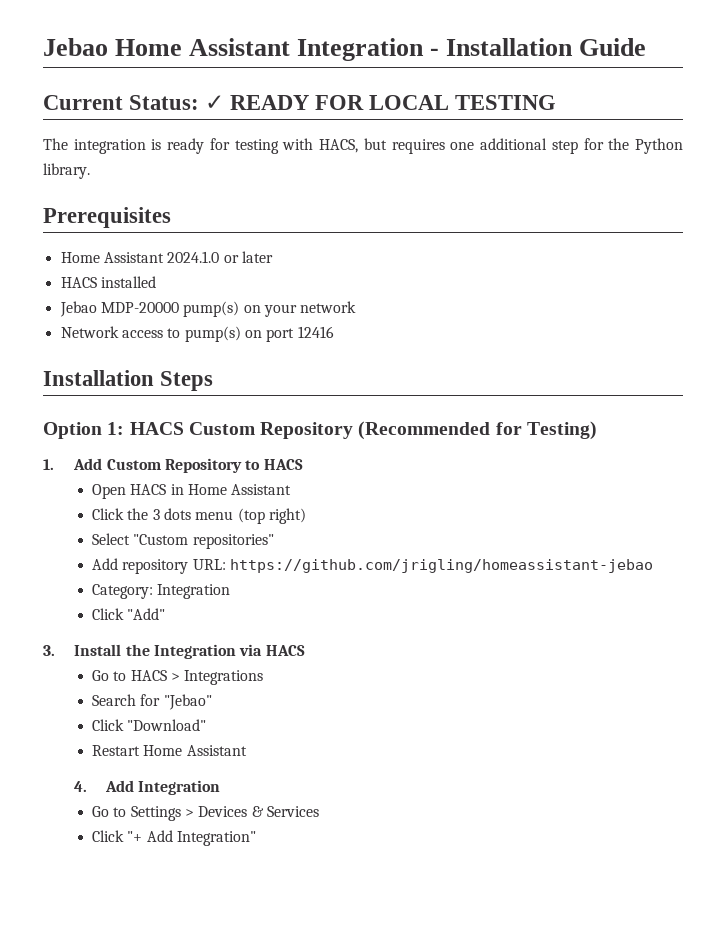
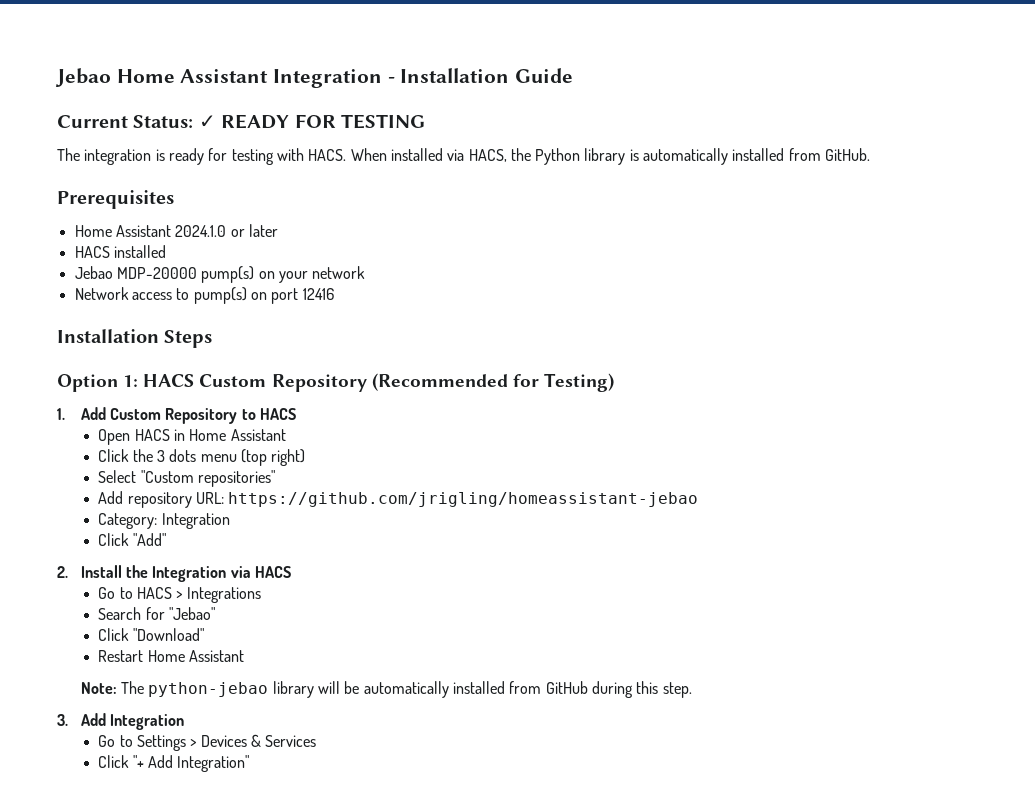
- Current Status: ✓ READY FOR LOCAL TESTING
+ Current Status: ✓ READY FOR TESTING
- The integration is ready for testing with HACS, but requires one additional step for the Python library.
+ The integration is ready for testing with HACS. When installed via HACS, the Python library is automatically installed from GitHub.
- 3. Install the Integration via HACS
+ 2. Install the Integration via HACS
- 4. Add Integration
+ Note: The python-jebao library will be automatically installed from GitHub during this step.
+ 3. Add Integration

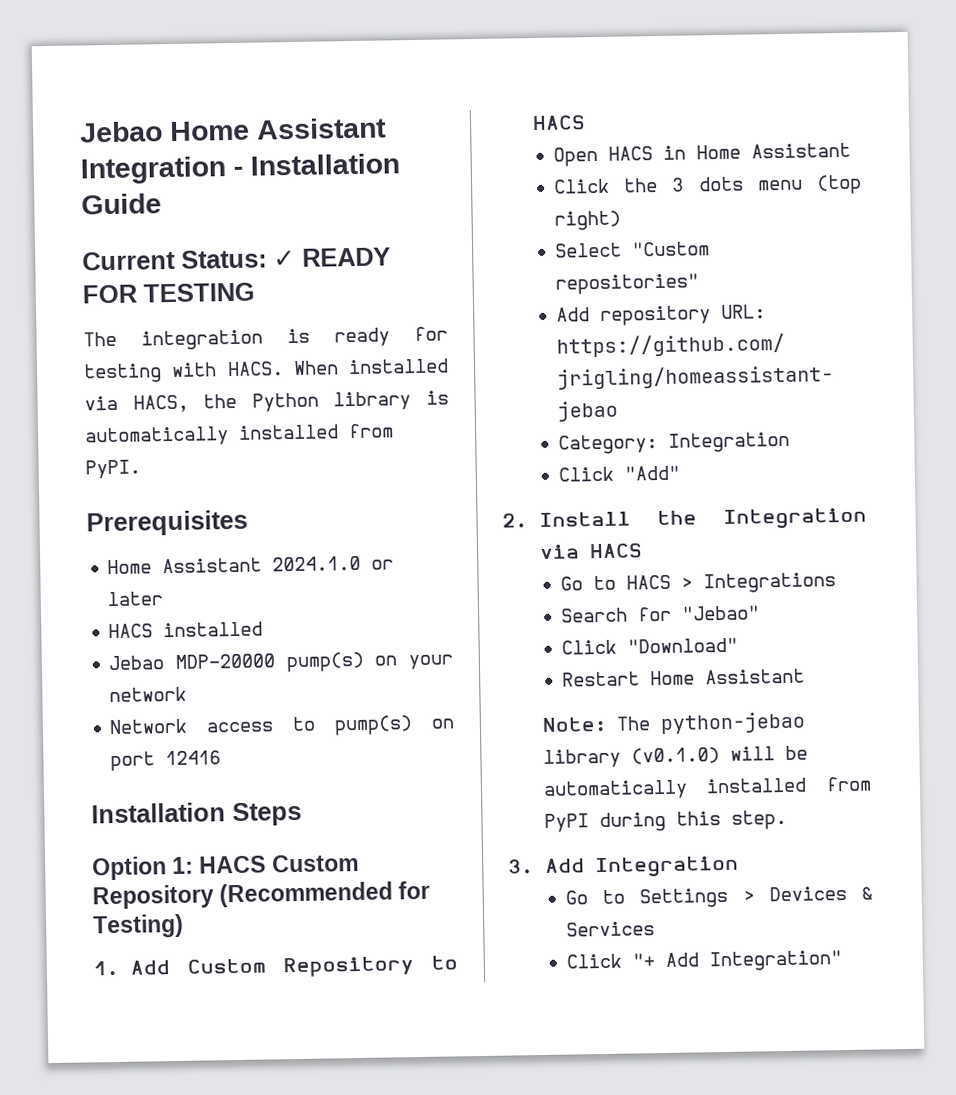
- When installed via HACS, the Python library is automatically installed from GitHub.
+ When installed via HACS, the Python library is automatically installed from PyPI.
- Note: The python-jebao library will be automatically installed from GitHub during this step.
+ Note: The python-jebao library (v0.1.0) will be automatically installed from PyPI during this step.

